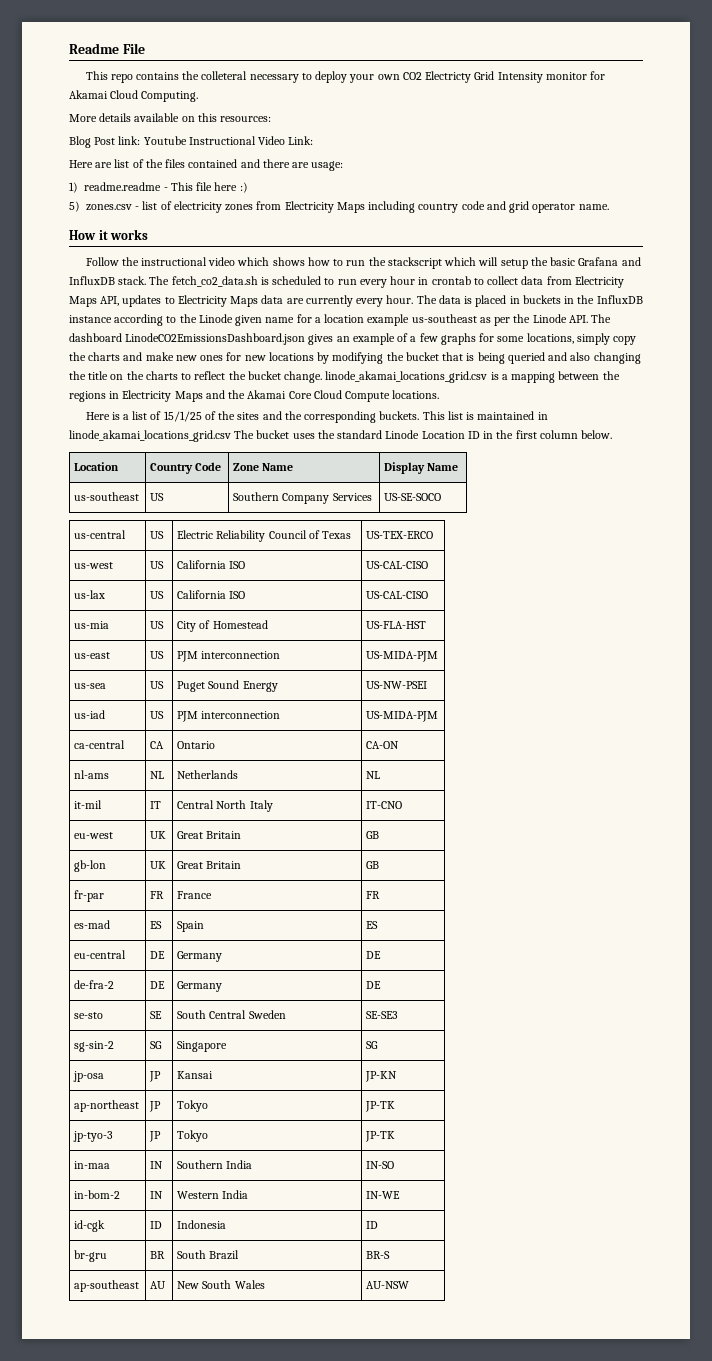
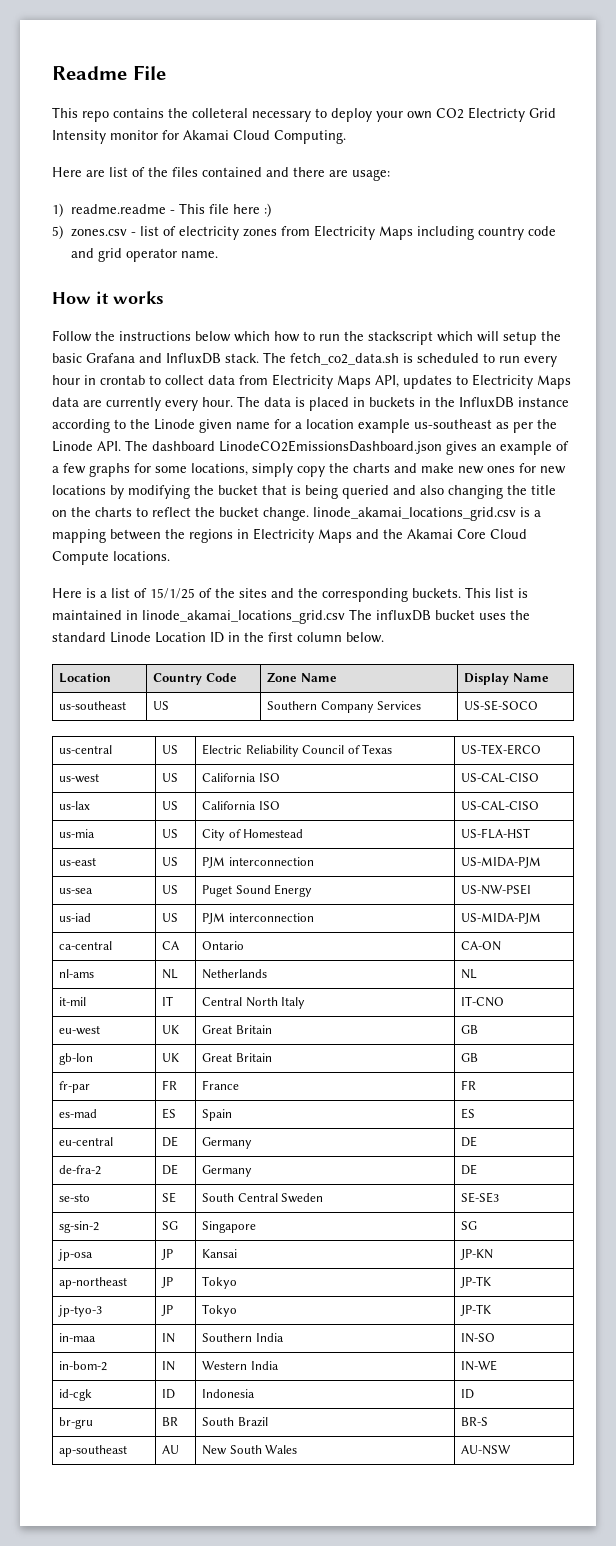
- More details available on this resources:
- Blog Post link: Youtube Instructional Video Link:
- Follow the instructional video which shows how to run the stackscript which will setup the basic Grafana and InfluxDB stack.
+ Follow the instructions below which how to run the stackscript which will setup the basic Grafana and InfluxDB stack.
- This list is maintained in linode_akamai_locations_grid.csv The bucket uses the standard Linode Location ID in the first column below.
+ This list is maintained in linode_akamai_locations_grid.csv The influxDB bucket uses the standard Linode Location ID in the first column below.

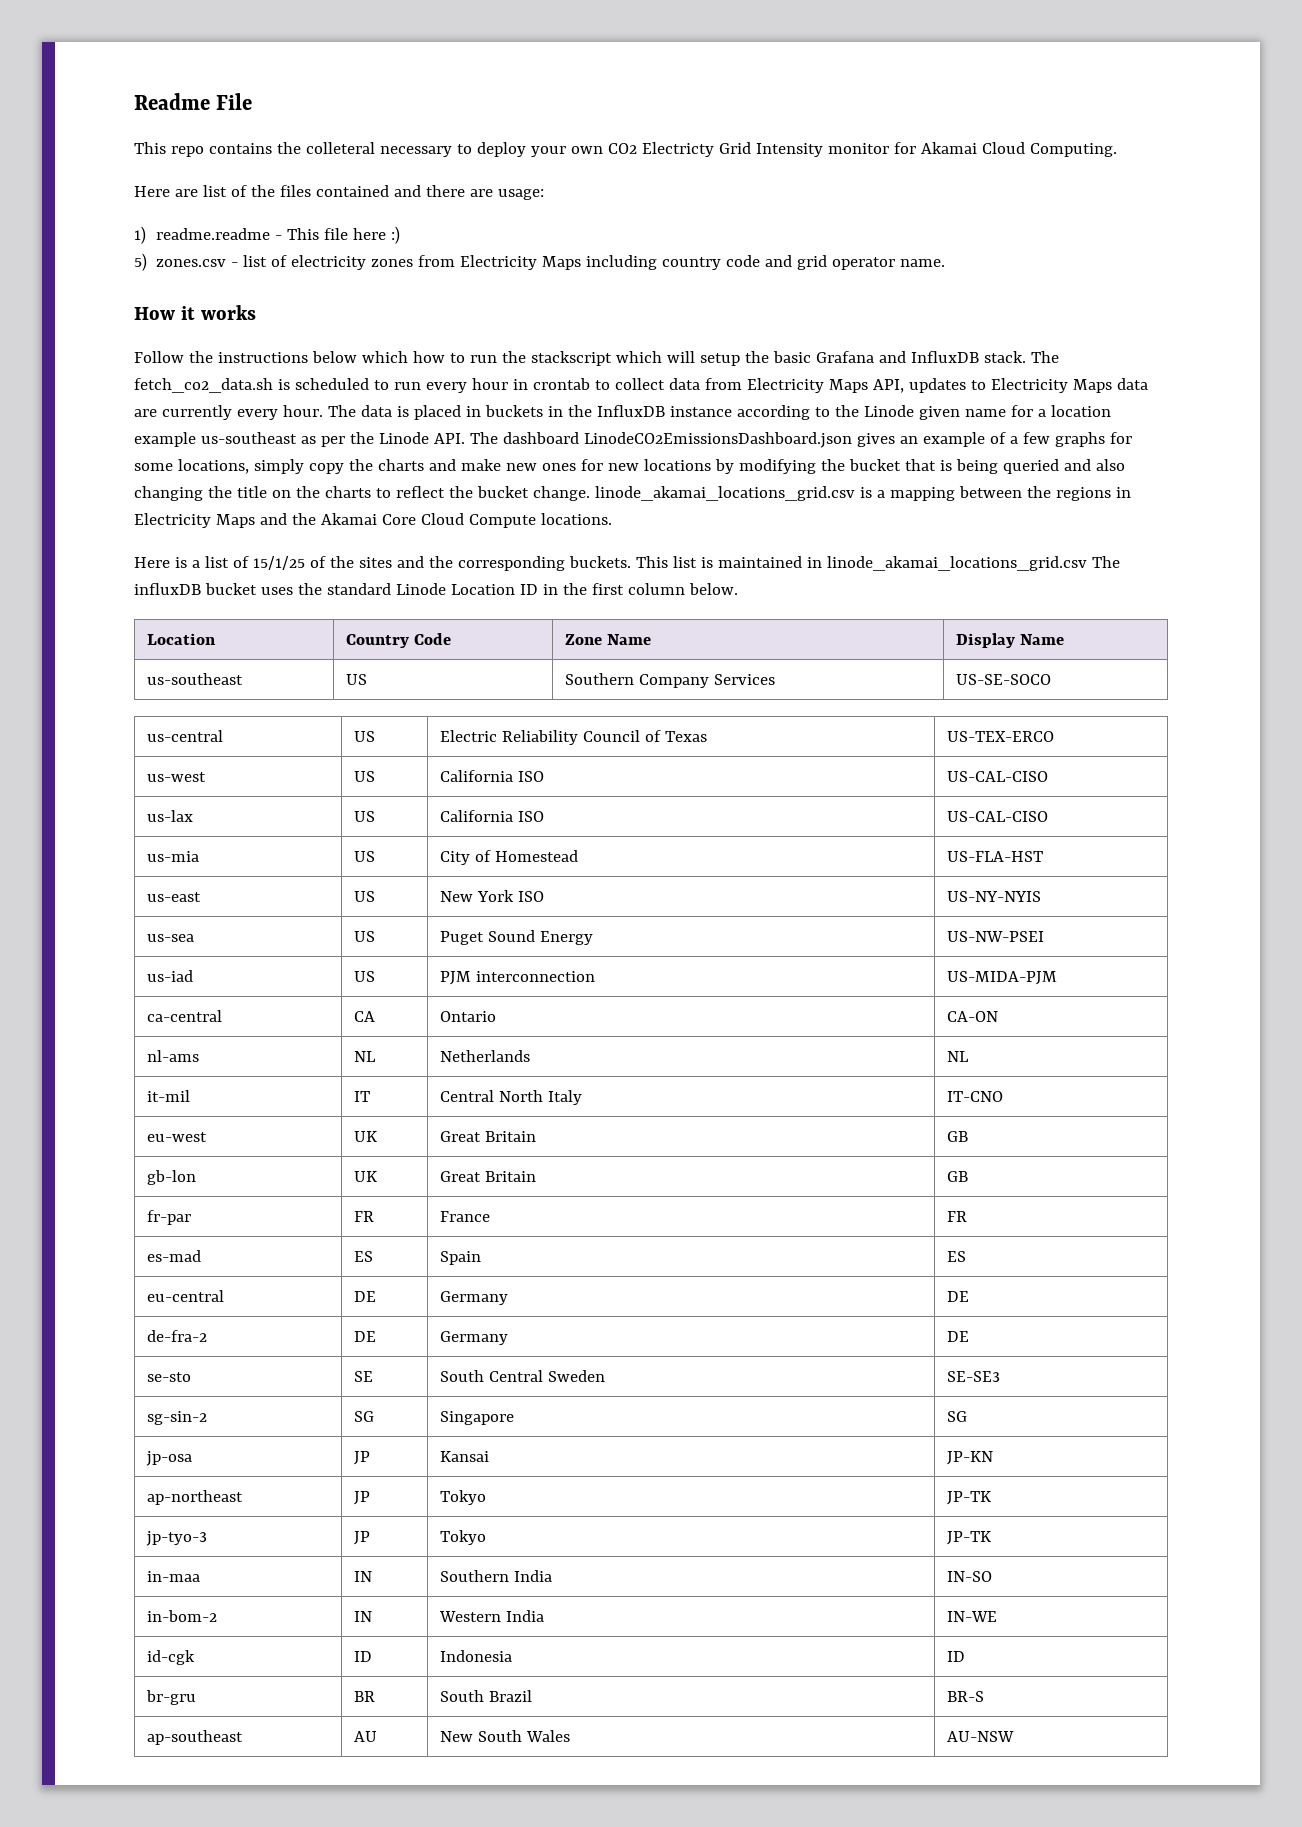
- us-east | US | PJM interconnection | US-MIDA-PJM
+ us-east | US | New York ISO | US-NY-NYIS

